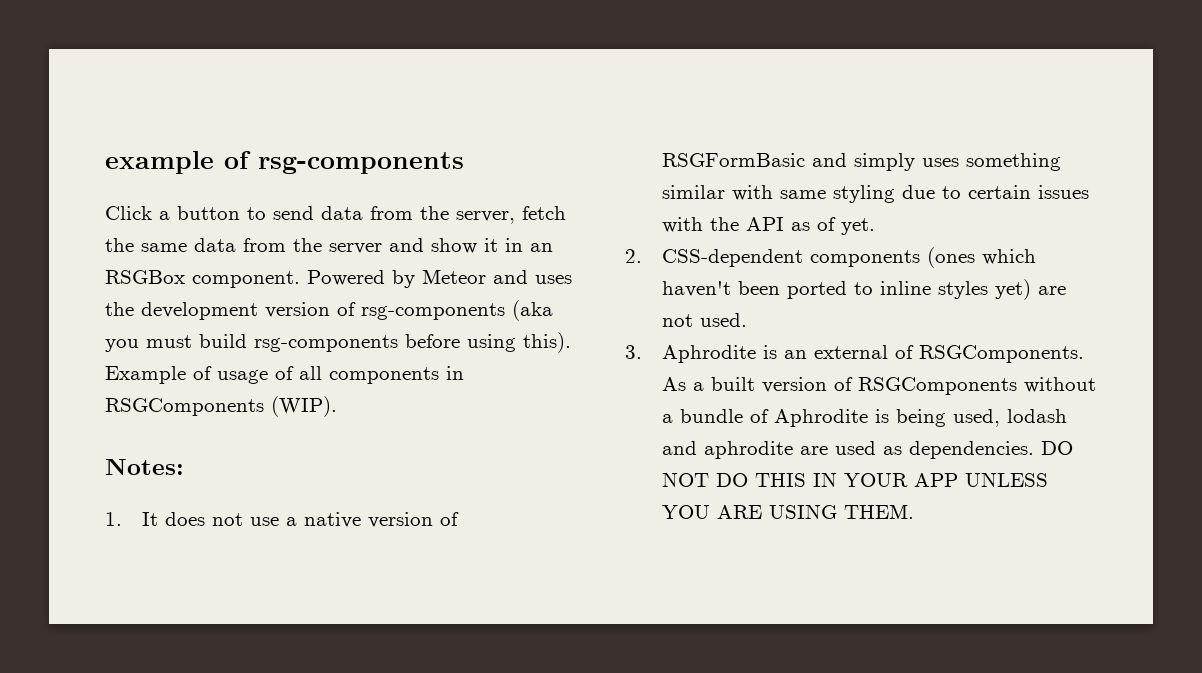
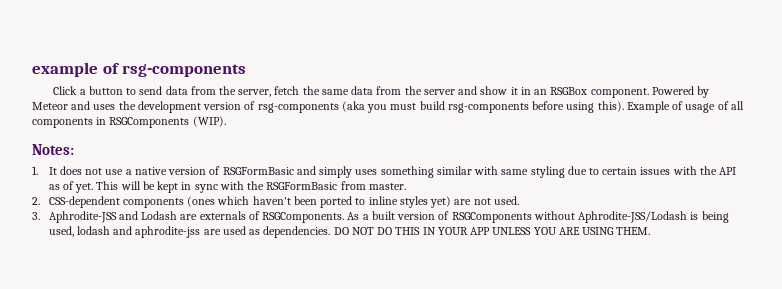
+ This will be kept in sync with the RSGFormBasic from master.
- 3. Aphrodite is an external of RSGComponents.
+ 3. Aphrodite-JSS and Lodash are externals of RSGComponents.
- As a built version of RSGComponents without a bundle of Aphrodite is being used, lodash and aphrodite are used as dependencies.
+ As a built version of RSGComponents without Aphrodite-JSS/Lodash is being used, lodash and aphrodite-jss are used as dependencies.

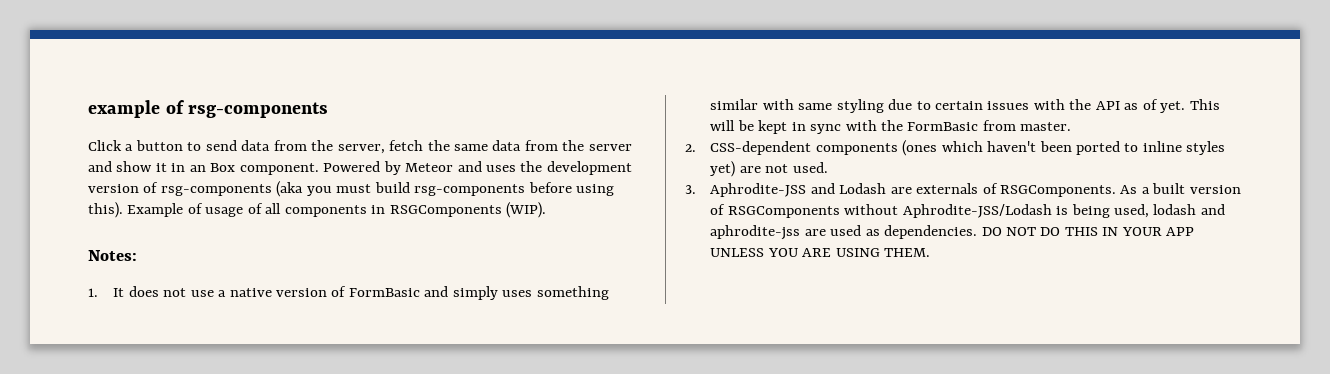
- Click a button to send data from the server, fetch the same data from the server and show it in an RSGBox component.
+ Click a button to send data from the server, fetch the same data from the server and show it in an Box component.
- 1. It does not use a native version of RSGFormBasic and simply uses something similar with same styling due to certain issues with the API as of yet.
+ 1. It does not use a native version of FormBasic and simply uses something similar with same styling due to certain issues with the API as of yet.
- This will be kept in sync with the RSGFormBasic from master.
+ This will be kept in sync with the FormBasic from master.

